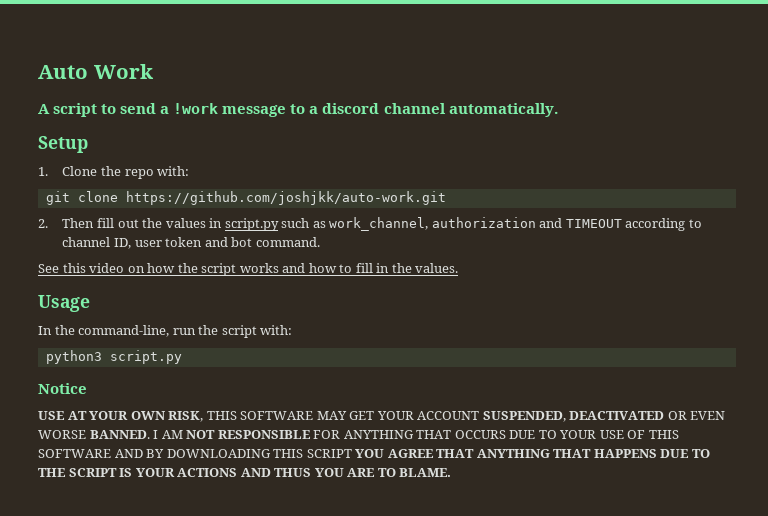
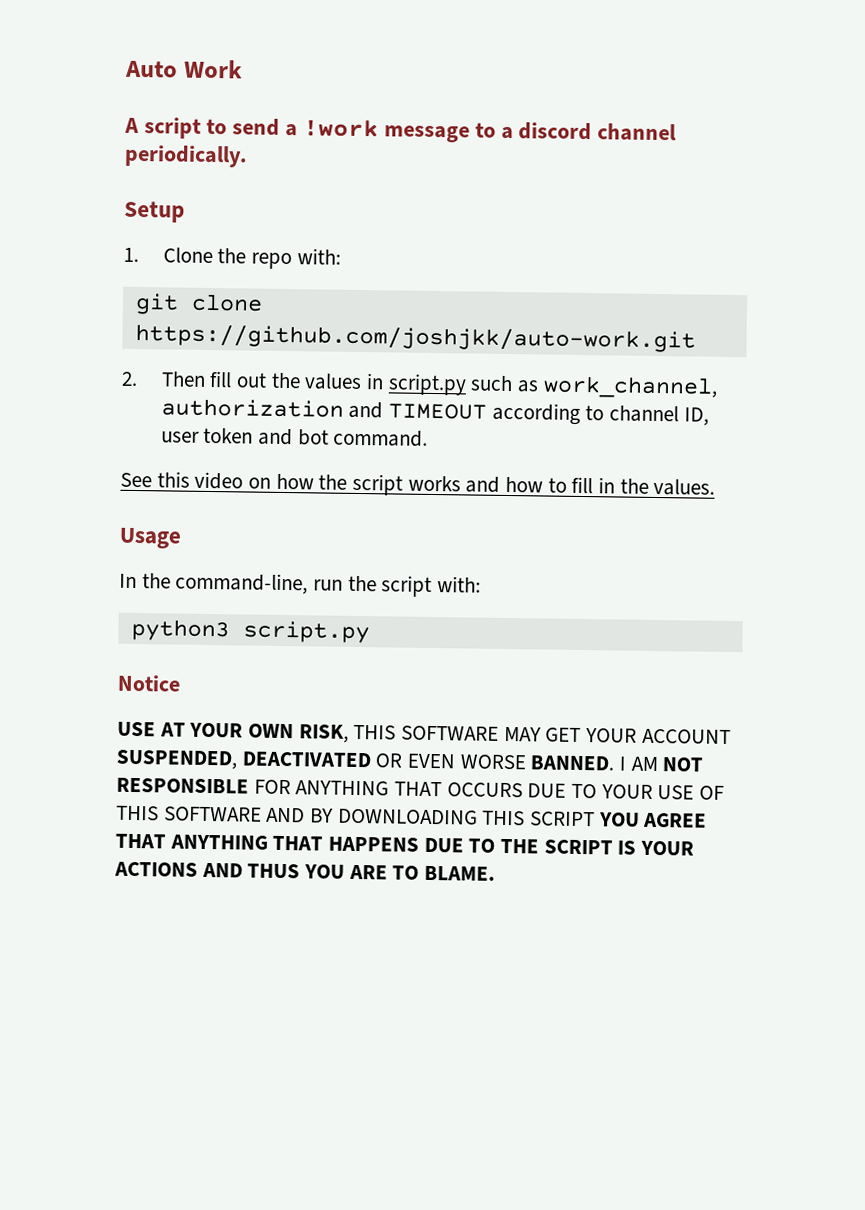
- A script to send a !work message to a discord channel automatically.
+ A script to send a !work message to a discord channel periodically.

